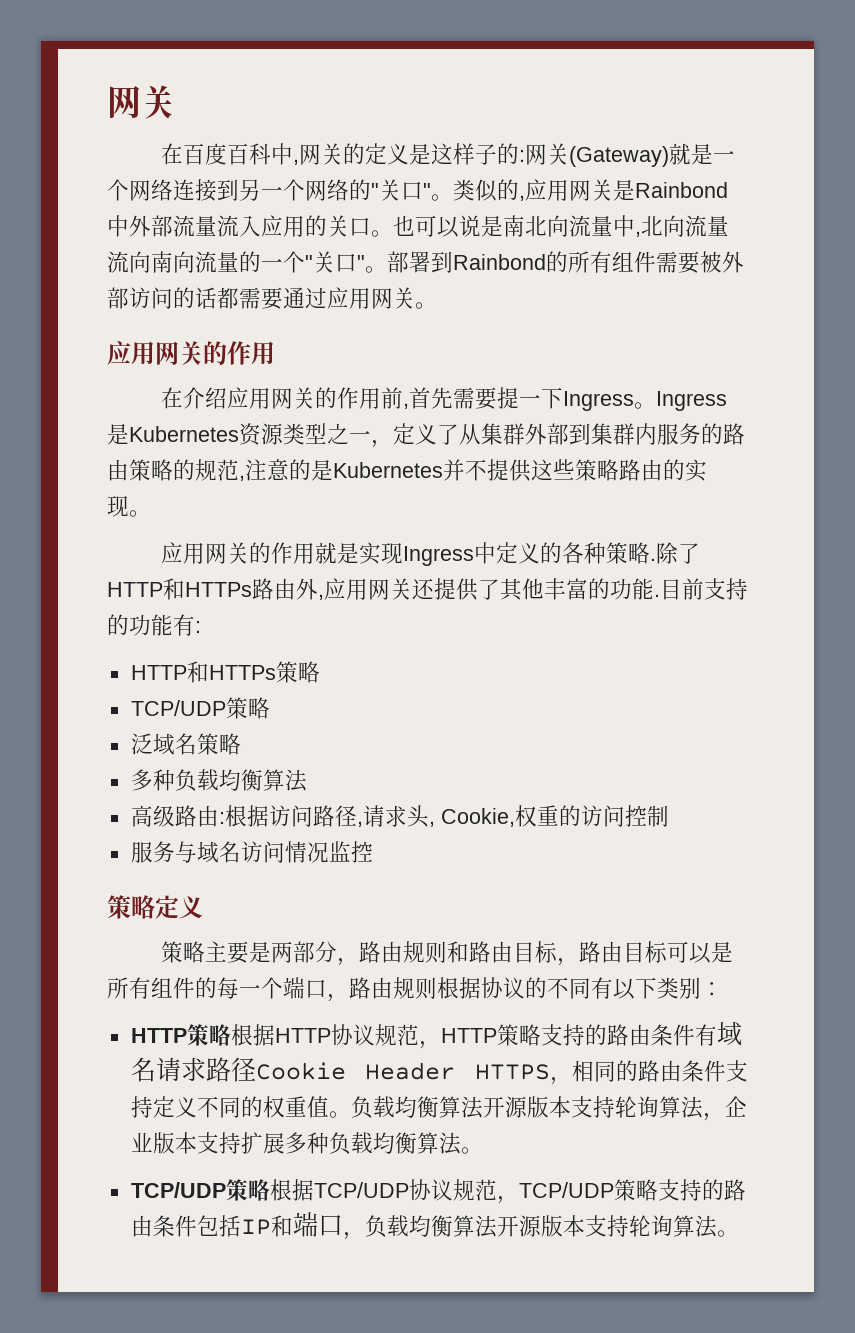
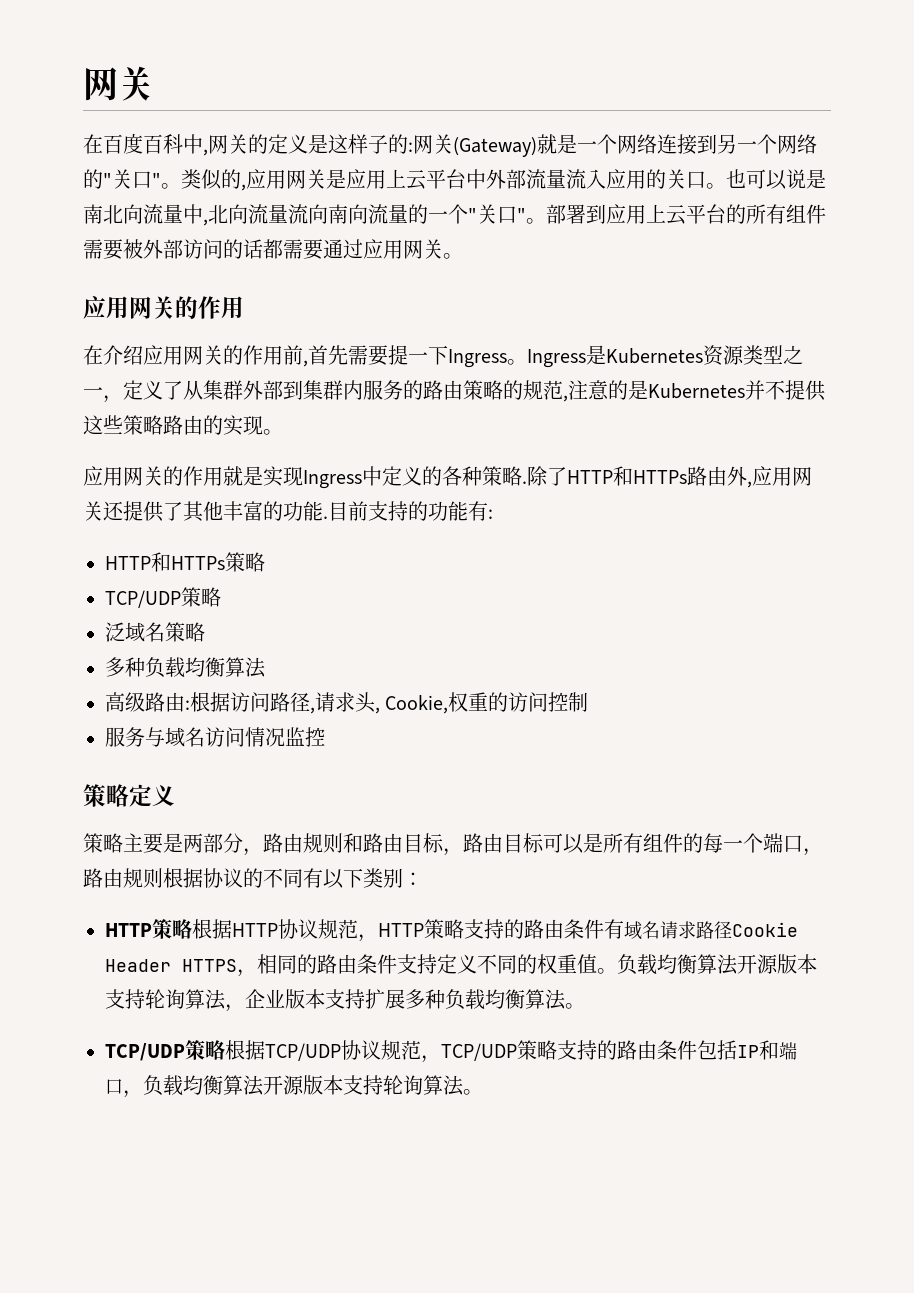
- 类似的,应用网关是Rainbond中外部流量流入应用的关口。
+ 类似的,应用网关是应用上云平台中外部流量流入应用的关口。
- 部署到Rainbond的所有组件需要被外部访问的话都需要通过应用网关。
+ 部署到应用上云平台的所有组件需要被外部访问的话都需要通过应用网关。

